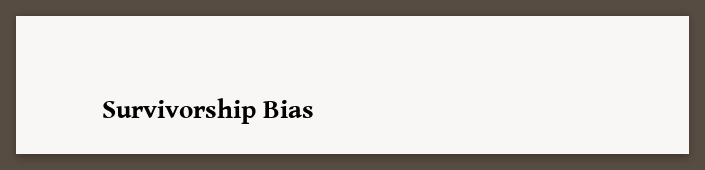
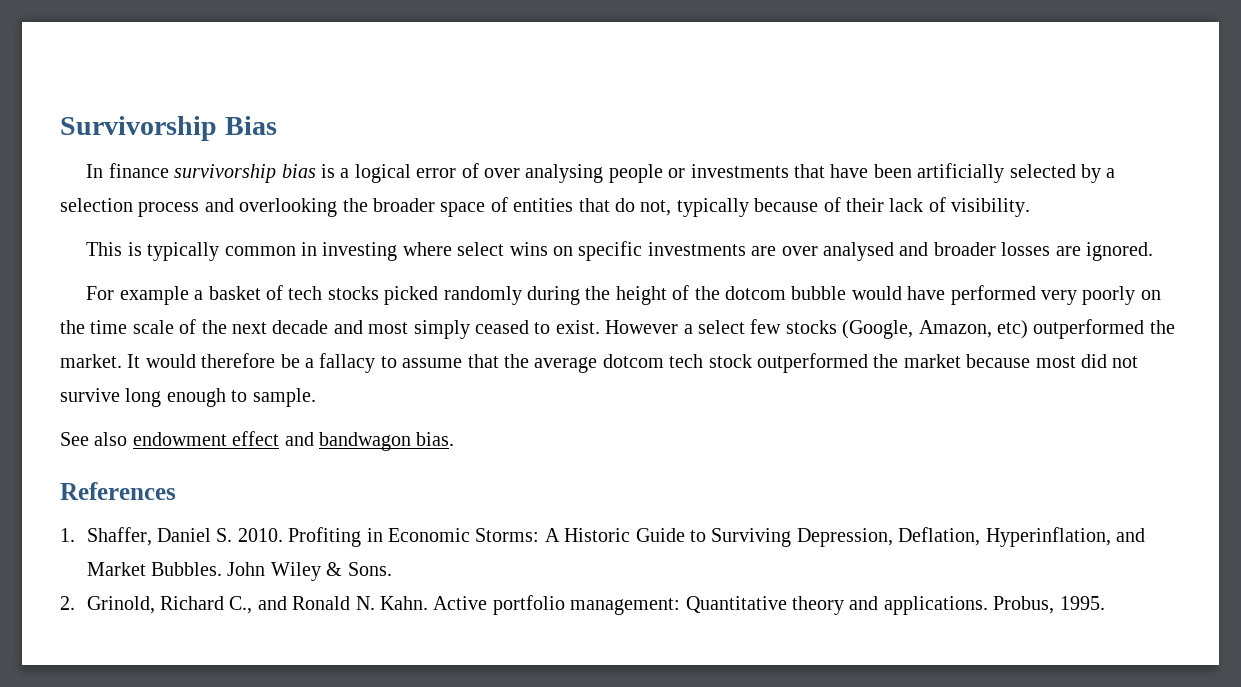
+ In finance survivorship bias is a logical error of over analysing people or investments that have been artificially selected by a selection process and overlooking the broader space of entities that do not, typically because of their lack of visibility.
+ This is typically common in investing where select wins on specific investments are over analysed and broader losses are ignored.
+ For example a basket of tech stocks picked randomly during the height of the dotcom bubble would have performed very poorly on the time scale of the next decade and most simply ceased to exist. However a select few stocks (Google, Amazon, etc) outperformed the market. It would therefore be a fallacy to assume that the average dotcom tech stock outperformed the market because most did not survive long enough to sample.
+ See also endowment effect and bandwagon bias.
+ References
+ 1. Shaffer, Daniel S. 2010. Profiting in Economic Storms: A Historic Guide to Surviving Depression, Deflation, Hyperinflation, and Market Bubbles. John Wiley & Sons.
+ 2. Grinold, Richard C., and Ronald N. Kahn. Active portfolio management: Quantitative theory and applications. Probus, 1995.

